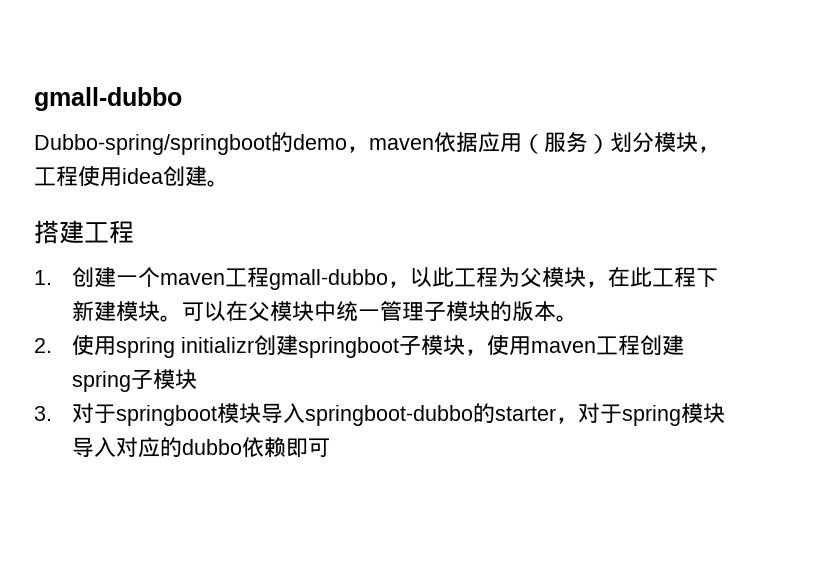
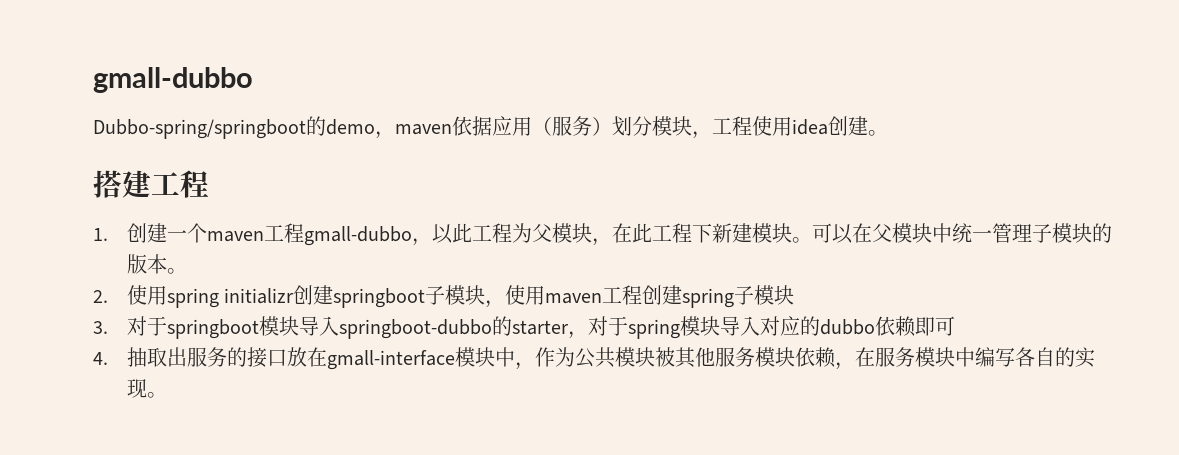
+ 4.抽取出服务的接口放在gmall-interface模块中，作为公共模块被其他服务模块依赖，在服务模块中编写各自的实现。

